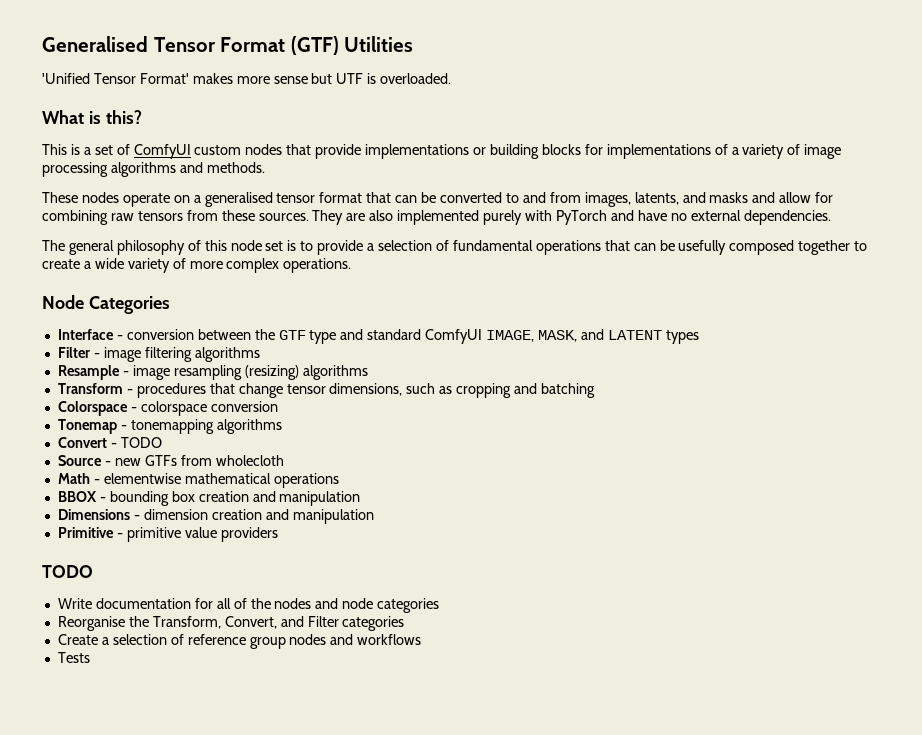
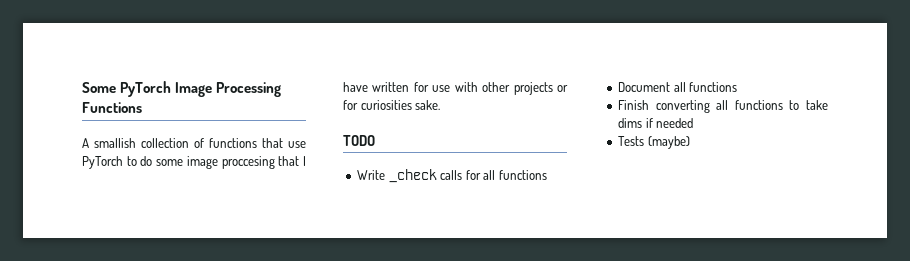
- Generalised Tensor Format (GTF) Utilities
- 'Unified Tensor Format' makes more sense but UTF is overloaded.
- What is this?
- This is a set of ComfyUI custom nodes that provide implementations or building blocks for implementations of a variety of image processing algorithms and methods.
- These nodes operate on a generalised tensor format that can be converted to and from images, latents, and masks and allow for combining raw tensors from these sources. They are also implemented purely with PyTorch and have no external dependencies.
- The general philosophy of this node set is to provide a selection of fundamental operations that can be usefully composed together to create a wide variety of more complex operations.
- Node Categories
- Interface - conversion between the GTF type and standard ComfyUI IMAGE, MASK, and LATENT types
- Filter - image filtering algorithms
- Resample - image resampling (resizing) algorithms
- Transform - procedures that change tensor dimensions, such as cropping and batching
- Colorspace - colorspace conversion
- Tonemap - tonemapping algorithms
- Convert - TODO
- Source - new GTFs from wholecloth
- Math - elementwise mathematical operations
- BBOX - bounding box creation and manipulation
- Dimensions - dimension creation and manipulation
- Primitive - primitive value providers
+ Some PyTorch Image Processing Functions
+ A smallish collection of functions that use PyTorch to do some image proccesing that I have written for use with other projects or for curiosities sake.
  TODO
- Write documentation for all of the nodes and node categories
- Reorganise the Transform, Convert, and Filter categories
- Create a selection of reference group nodes and workflows
+ Write _check calls for all functions
+ Document all functions
+ Finish converting all functions to take dims if needed
- Tests
+ Tests (maybe)

